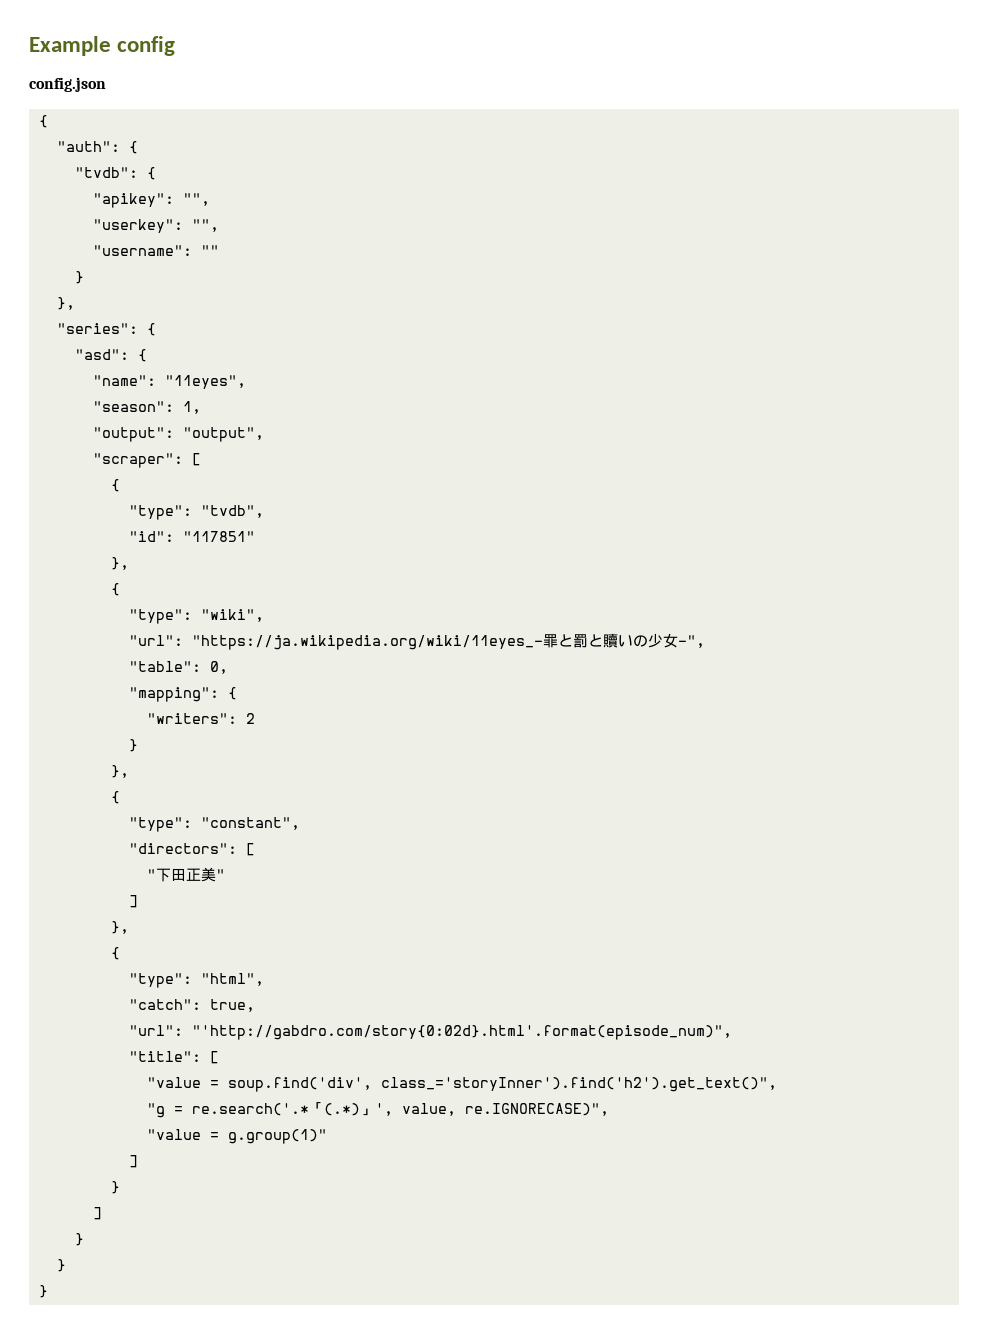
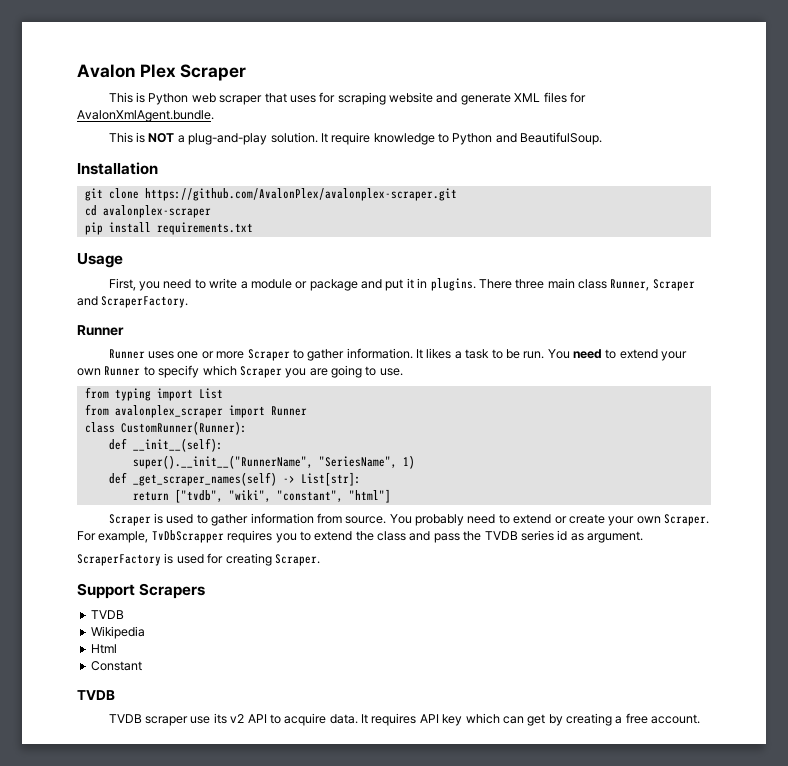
- Example config
- config.json
- {
- "auth": {
- "tvdb": {
- "apikey": "",
- "userkey": "",
- "username": ""
- }
- },
- "series": {
- "asd": {
- "name": "11eyes",
- "season": 1,
- "output": "output",
- "scraper": [
- {
- "type": "tvdb",
- "id": "117851"
- },
- {
- "type": "wiki",
- "url": "https://ja.wikipedia.org/wiki/11eyes_-罪と罰と贖いの少女-",
- "table": 0,
- "mapping": {
- "writers": 2
- }
- },
- {
- "type": "constant",
- "directors": [
- "下田正美"
- ]
- },
- {
- "type": "html",
- "catch": true,
- "url": "'http://gabdro.com/story{0:02d}.html'.format(episode_num)",
- "title": [
- "value = soup.find('div', class_='storyInner').find('h2').get_text()",
- "g = re.search('.*「(.*)」', value, re.IGNORECASE)",
- "value = g.group(1)"
- ]
- }
- ]
- }
- }
- }
+ Avalon Plex Scraper
+ This is Python web scraper that uses for scraping website and generate XML files for AvalonXmlAgent.bundle.
+ This is NOT a plug-and-play solution. It require knowledge to Python and BeautifulSoup.
+ Installation
+ git clone https://github.com/AvalonPlex/avalonplex-scraper.git
+ cd avalonplex-scraper
+ pip install requirements.txt
+ Usage
+ First, you need to write a module or package and put it in plugins. There three main class Runner, Scraper and ScraperFactory.
+ Runner
+ Runner uses one or more Scraper to gather information. It likes a task to be run. You need to extend your own Runner to specify which Scraper you are going to use.
+ from typing import List
+ from avalonplex_scraper import Runner
+ class CustomRunner(Runner):
+ def __init__(self):
+ super().__init__("RunnerName", "SeriesName", 1)
+ def _get_scraper_names(self) -> List[str]:
+ return ["tvdb", "wiki", "constant", "html"]
+ Scraper is used to gather information from source. You probably need to extend or create your own Scraper. For example, TvDbScrapper requires you to extend the class and pass the TVDB series id as argument.
+ ScraperFactory is used for creating Scraper.
+ Support Scrapers
+ TVDB
+ Wikipedia
+ Html
+ Constant
+ TVDB
+ TVDB scraper use its v2 API to acquire data. It requires API key which can get by creating a free account.

